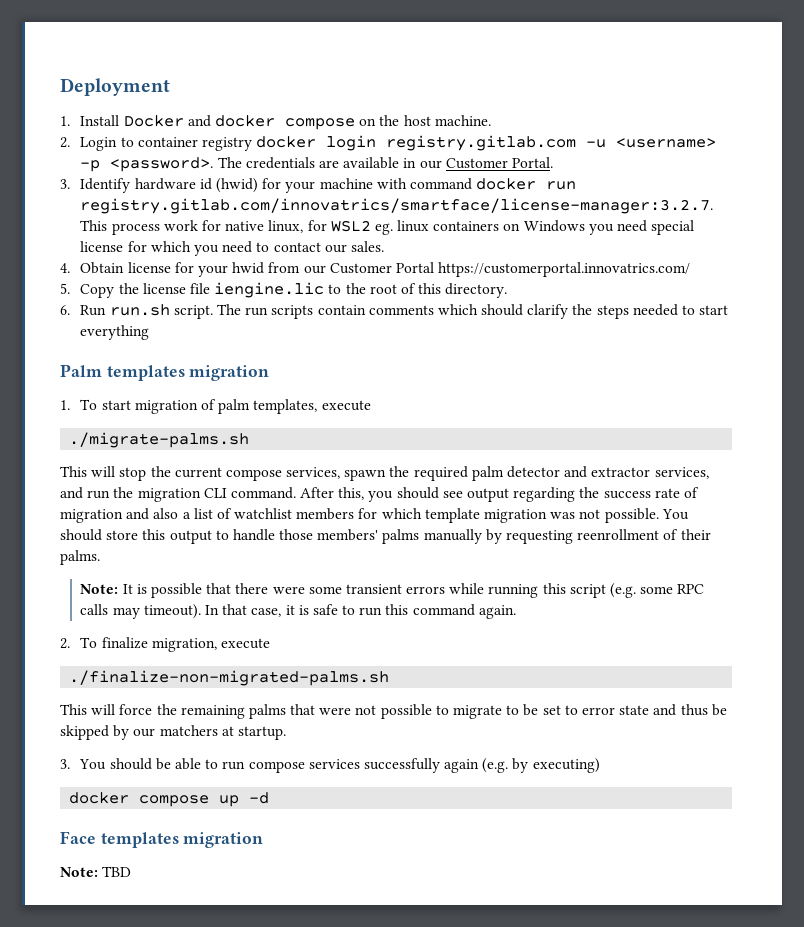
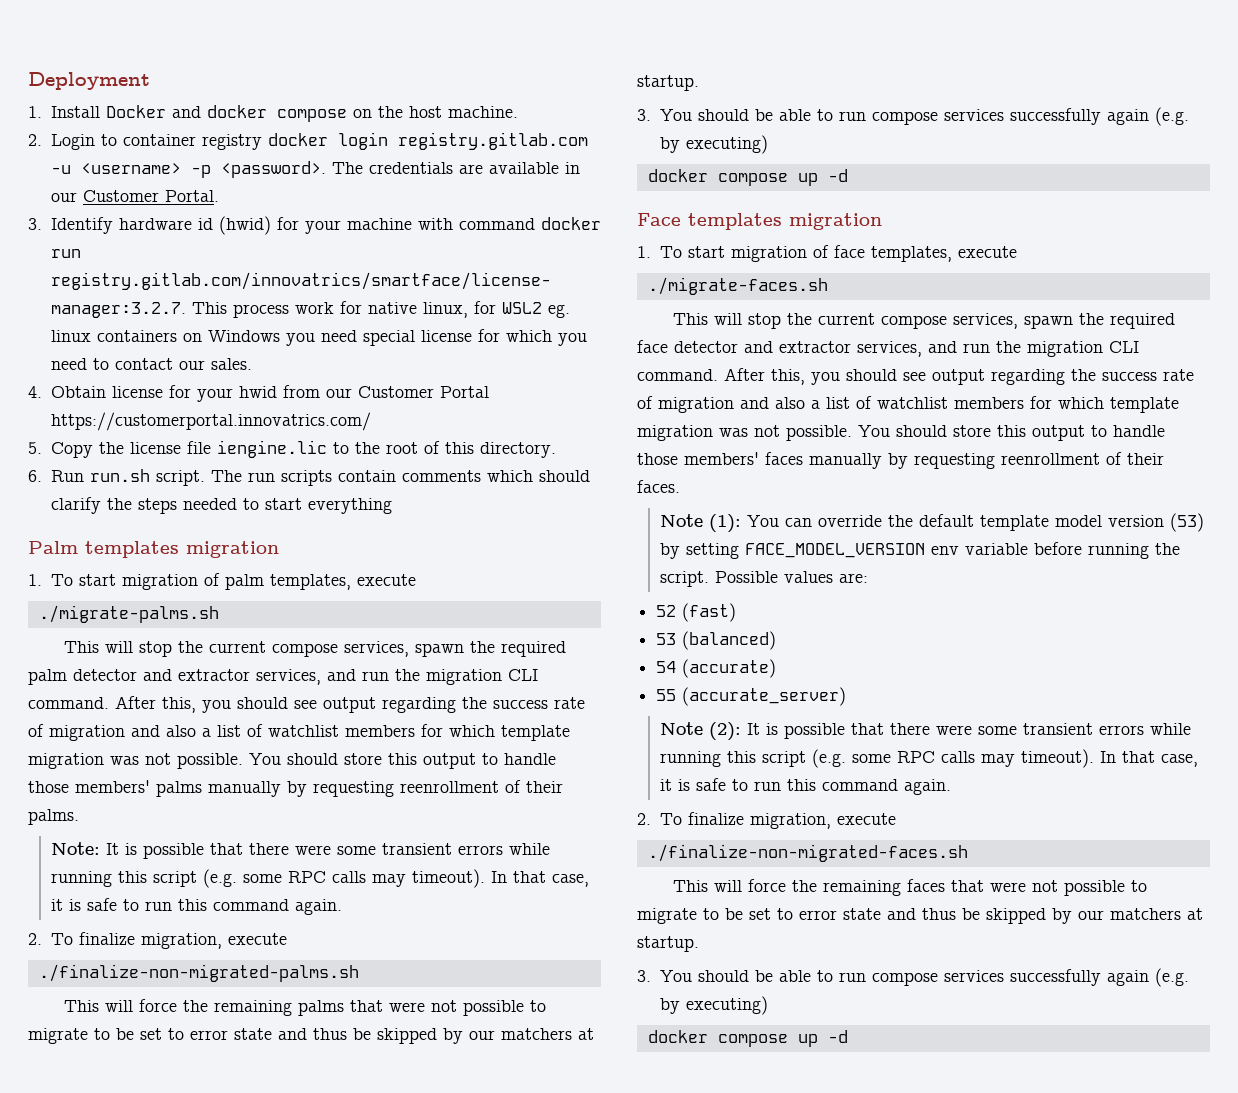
- Note: TBD
+ 1. To start migration of face templates, execute
+ ./migrate-faces.sh
+ This will stop the current compose services, spawn the required face detector and extractor services, and run the migration CLI command. After this, you should see output regarding the success rate of migration and also a list of watchlist members for which template migration was not possible. You should store this output to handle those members' faces manually by requesting reenrollment of their faces.
+ Note (1): You can override the default template model version (53) by setting FACE_MODEL_VERSION env variable before running the script. Possible values are:
+ 52 (fast)
+ 53 (balanced)
+ 54 (accurate)
+ 55 (accurate_server)
+ Note (2): It is possible that there were some transient errors while running this script (e.g. some RPC calls may timeout). In that case, it is safe to run this command again.
+ 2. To finalize migration, execute
+ ./finalize-non-migrated-faces.sh
+ This will force the remaining faces that were not possible to migrate to be set to error state and thus be skipped by our matchers at startup.
+ 3. You should be able to run compose services successfully again (e.g. by executing)
+ docker compose up -d

